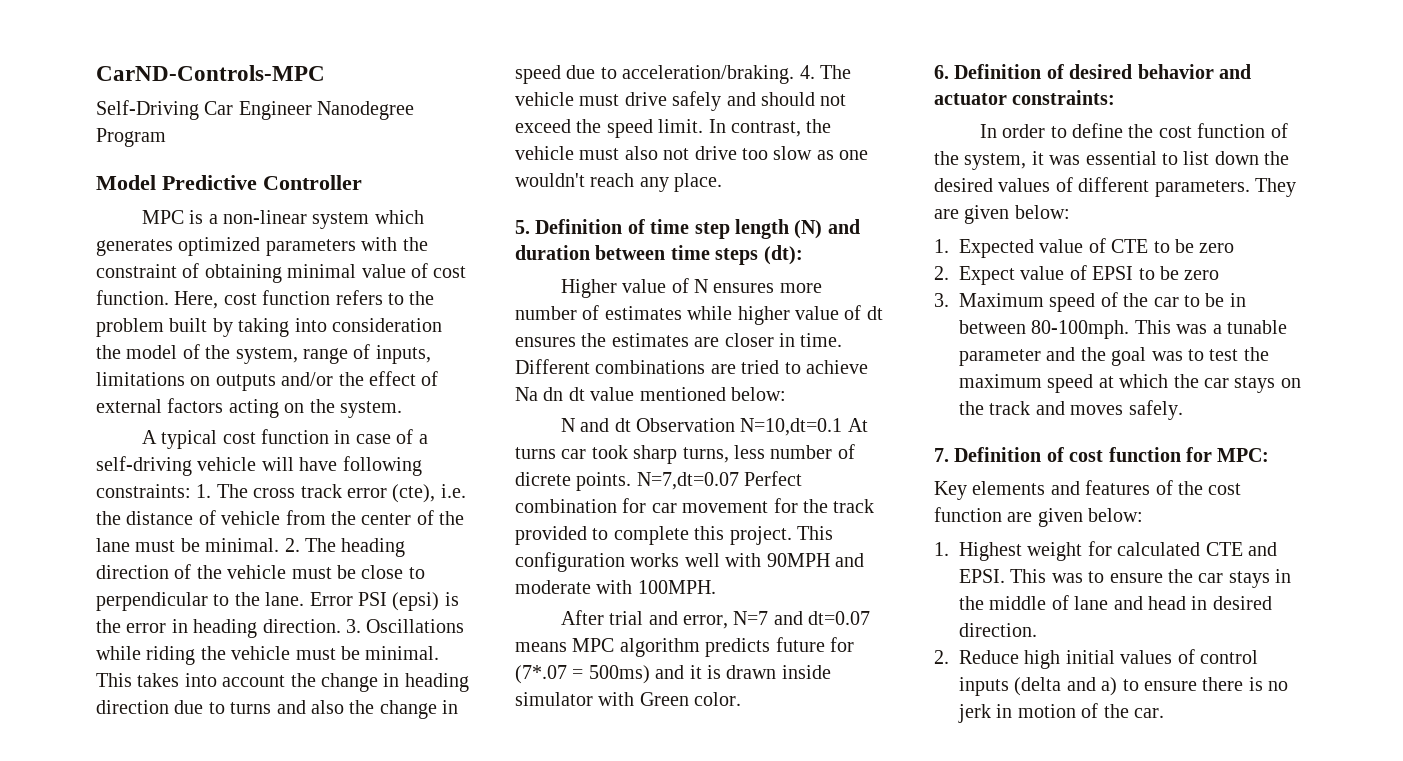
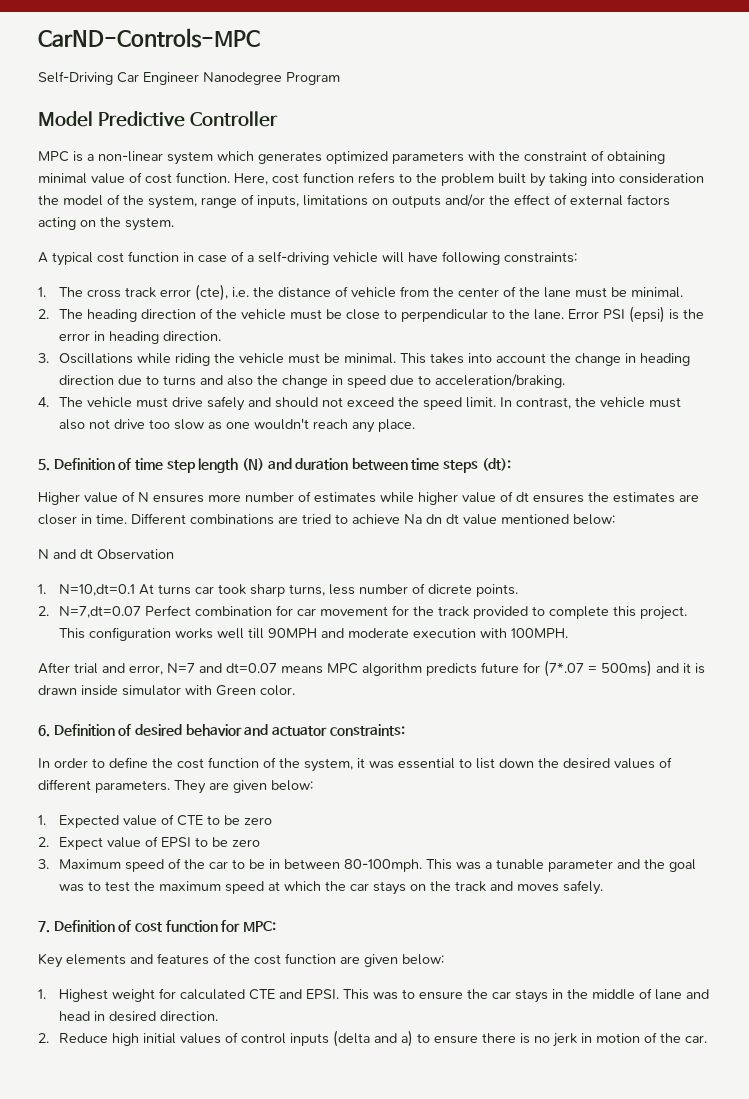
- A typical cost function in case of a self-driving vehicle will have following constraints: 1. The cross track error (cte), i.e. the distance of vehicle from the center of the lane must be minimal. 2. The heading direction of the vehicle must be close to perpendicular to the lane.
+ A typical cost function in case of a self-driving vehicle will have following constraints:
+ 1. The cross track error (cte), i.e. the distance of vehicle from the center of the lane must be minimal.
+ 2. The heading direction of the vehicle must be close to perpendicular to the lane.
- Error PSI (epsi) is the error in heading direction. 3. Oscillations while riding the vehicle must be minimal.
+ Error PSI (epsi) is the error in heading direction.
+ 3. Oscillations while riding the vehicle must be minimal.
- This takes into account the change in heading direction due to turns and also the change in speed due to acceleration/braking. 4. The vehicle must drive safely and should not exceed the speed limit.
+ This takes into account the change in heading direction due to turns and also the change in speed due to acceleration/braking.
+ 4. The vehicle must drive safely and should not exceed the speed limit.
- N and dt Observation N=10,dt=0.1 At turns car took sharp turns, less number of dicrete points. N=7,dt=0.07 Perfect combination for car movement for the track provided to complete this project.
+ N and dt Observation
+ 1. N=10,dt=0.1 At turns car took sharp turns, less number of dicrete points.
+ 2. N=7,dt=0.07 Perfect combination for car movement for the track provided to complete this project.
- This configuration works well with 90MPH and moderate with 100MPH.
+ This configuration works well till 90MPH and moderate execution with 100MPH.

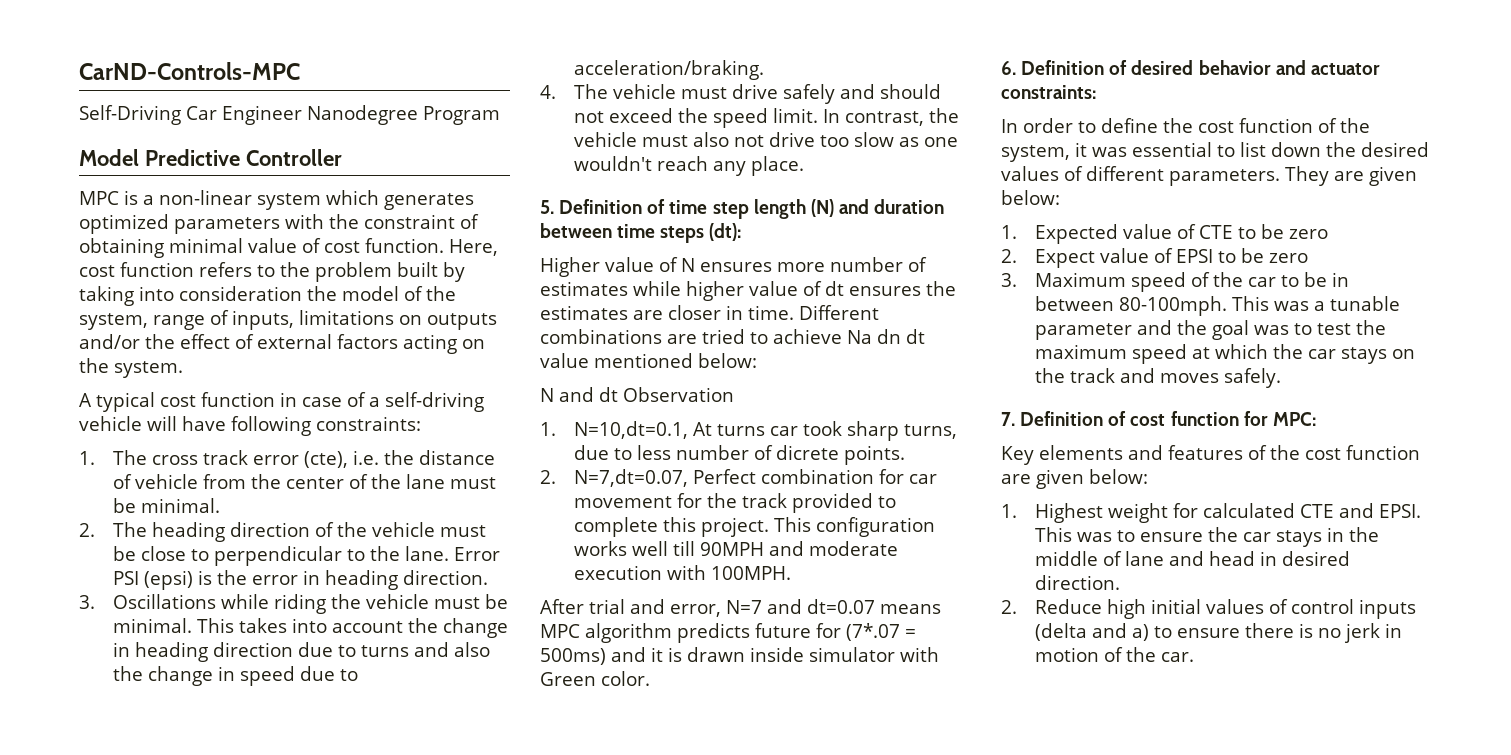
- 1. N=10,dt=0.1 At turns car took sharp turns, less number of dicrete points.
+ 1. N=10,dt=0.1, At turns car took sharp turns, due to less number of dicrete points.
- 2. N=7,dt=0.07 Perfect combination for car movement for the track provided to complete this project.
+ 2. N=7,dt=0.07, Perfect combination for car movement for the track provided to complete this project.

